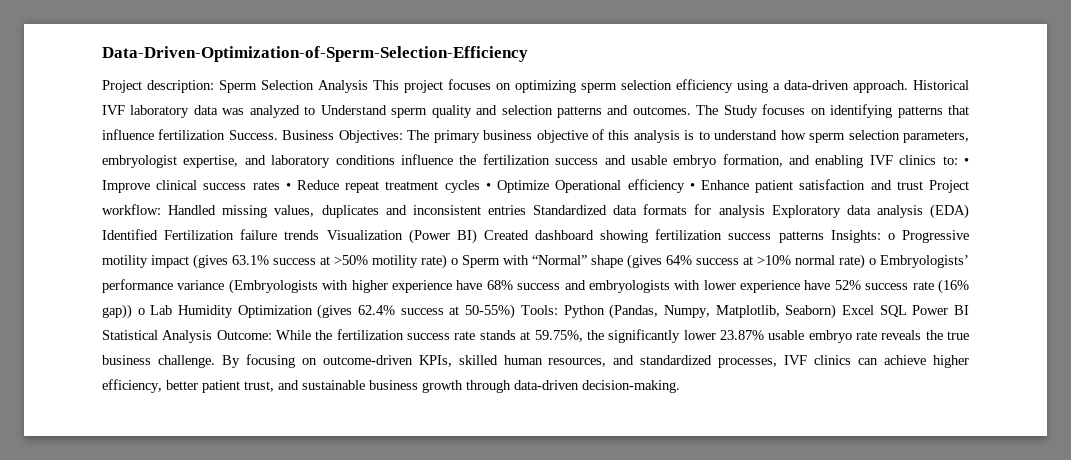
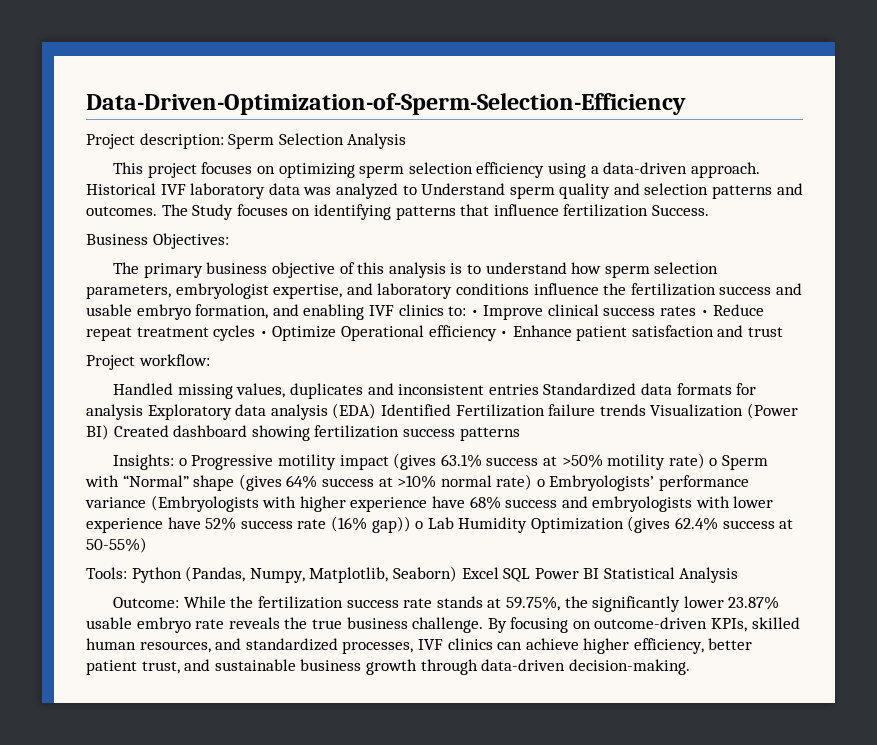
- Project description: Sperm Selection Analysis This project focuses on optimizing sperm selection efficiency using a data-driven approach.
+ Project description: Sperm Selection Analysis
+ This project focuses on optimizing sperm selection efficiency using a data-driven approach.
- The Study focuses on identifying patterns that influence fertilization Success. Business Objectives: The primary business objective of this analysis is to understand how sperm selection parameters, embryologist expertise, and laboratory conditions influence the fertilization success and usable embryo formation, and enabling IVF clinics to:
+ The Study focuses on identifying patterns that influence fertilization Success.
+ Business Objectives:
+ The primary business objective of this analysis is to understand how sperm selection parameters, embryologist expertise, and laboratory conditions influence the fertilization success and usable embryo formation, and enabling IVF clinics to:
- • Improve clinical success rates • Reduce repeat treatment cycles • Optimize Operational efficiency • Enhance patient satisfaction and trust Project workflow: Handled missing values, duplicates and inconsistent entries Standardized data formats for analysis Exploratory data analysis (EDA) Identified Fertilization failure trends Visualization (Power BI) Created dashboard showing fertilization success patterns Insights:
+ • Improve clinical success rates • Reduce repeat treatment cycles • Optimize Operational efficiency • Enhance patient satisfaction and trust
+ Project workflow:
+ Handled missing values, duplicates and inconsistent entries Standardized data formats for analysis Exploratory data analysis (EDA) Identified Fertilization failure trends Visualization (Power BI) Created dashboard showing fertilization success patterns
+ Insights:
- o Progressive motility impact (gives 63.1% success at >50% motility rate) o Sperm with “Normal” shape (gives 64% success at >10% normal rate) o Embryologists’ performance variance (Embryologists with higher experience have 68% success and embryologists with lower experience have 52% success rate (16% gap)) o Lab Humidity Optimization (gives 62.4% success at 50-55%) Tools:
+ o Progressive motility impact (gives 63.1% success at >50% motility rate) o Sperm with “Normal” shape (gives 64% success at >10% normal rate) o Embryologists’ performance variance (Embryologists with higher experience have 68% success and embryologists with lower experience have 52% success rate (16% gap)) o Lab Humidity Optimization (gives 62.4% success at 50-55%)
+ Tools:
- Python (Pandas, Numpy, Matplotlib, Seaborn) Excel SQL Power BI Statistical Analysis Outcome:
+ Python (Pandas, Numpy, Matplotlib, Seaborn) Excel SQL Power BI Statistical Analysis
+ Outcome:

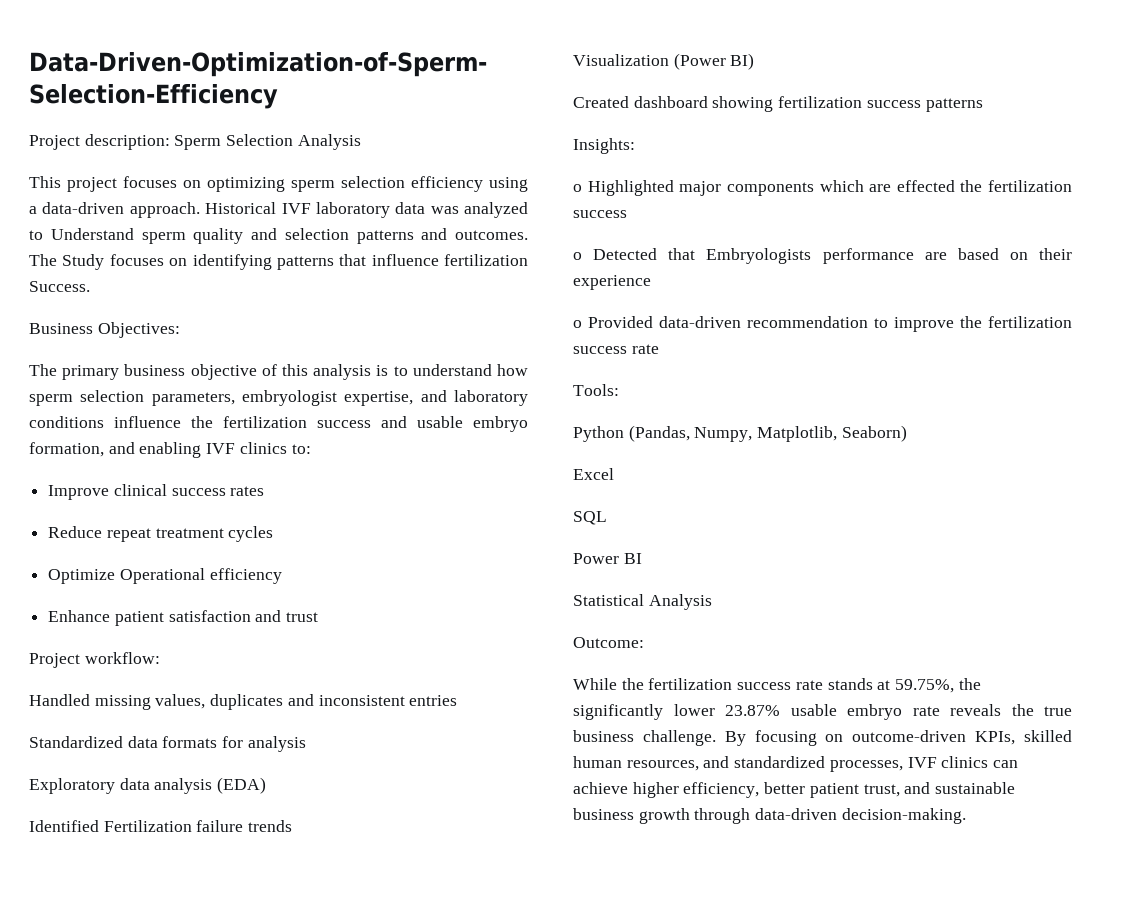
- The primary business objective of this analysis is to understand how sperm selection parameters, embryologist expertise, and laboratory conditions influence the fertilization success and usable embryo formation, and enabling IVF clinics to: • Improve clinical success rates • Reduce repeat treatment cycles • Optimize Operational efficiency • Enhance patient satisfaction and trust
+ The primary business objective of this analysis is to understand how sperm selection parameters, embryologist expertise, and laboratory conditions influence the fertilization success and usable embryo formation, and enabling IVF clinics to:
+ Improve clinical success rates
+ Reduce repeat treatment cycles
+ Optimize Operational efficiency
+ Enhance patient satisfaction and trust
- Handled missing values, duplicates and inconsistent entries Standardized data formats for analysis Exploratory data analysis (EDA) Identified Fertilization failure trends Visualization (Power BI) Created dashboard showing fertilization success patterns
+ Handled missing values, duplicates and inconsistent entries
+ Standardized data formats for analysis
+ Exploratory data analysis (EDA)
+ Identified Fertilization failure trends
+ Visualization (Power BI)
+ Created dashboard showing fertilization success patterns
- Insights: o Progressive motility impact (gives 63.1% success at >50% motility rate) o Sperm with “Normal” shape (gives 64% success at >10% normal rate) o Embryologists’ performance variance (Embryologists with higher experience have 68% success and embryologists with lower experience have 52% success rate (16% gap)) o Lab Humidity Optimization (gives 62.4% success at 50-55%)
+ Insights:
+ o Highlighted major components which are effected the fertilization success
+ o Detected that Embryologists performance are based on their experience
+ o Provided data-driven recommendation to improve the fertilization success rate
- Tools: Python (Pandas, Numpy, Matplotlib, Seaborn) Excel SQL Power BI Statistical Analysis
+ Tools:
+ Python (Pandas, Numpy, Matplotlib, Seaborn)
+ Excel
+ SQL
+ Power BI
+ Statistical Analysis
- Outcome: While the fertilization success rate stands at 59.75%, the significantly lower 23.87% usable embryo rate reveals the true business challenge.
+ Outcome:
+ While the fertilization success rate stands at 59.75%, the significantly lower 23.87% usable embryo rate reveals the true business challenge.

